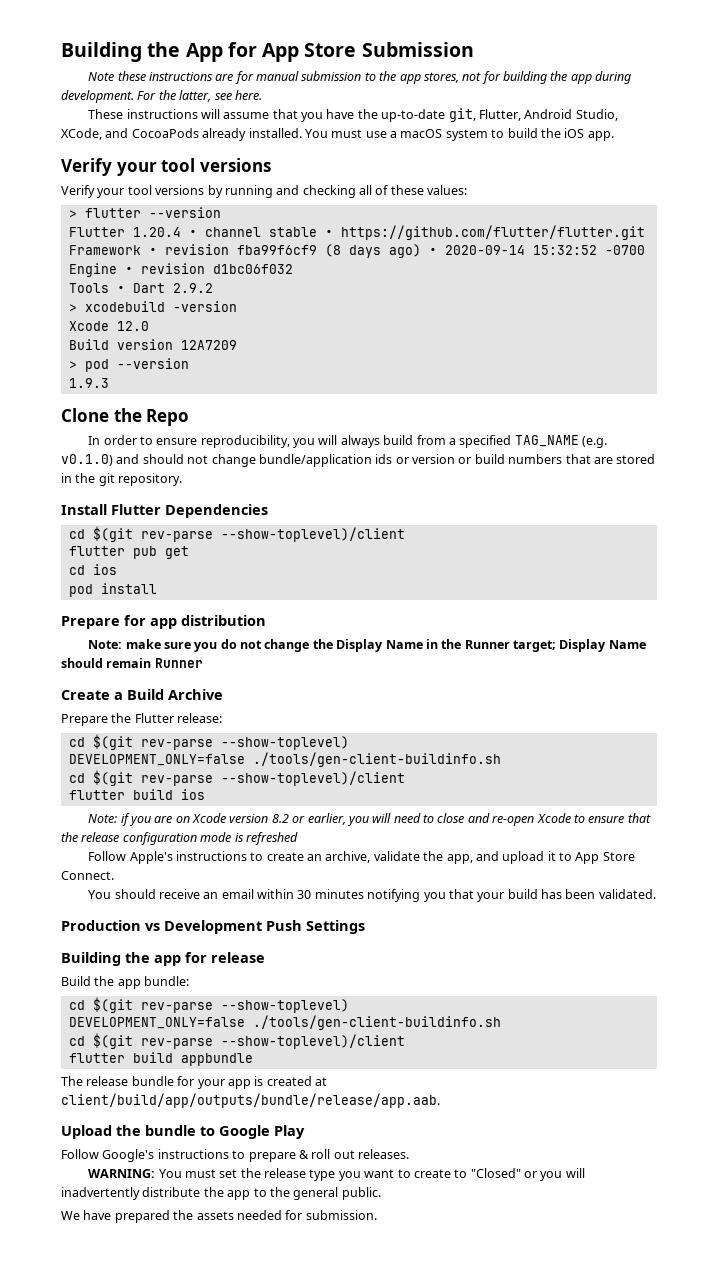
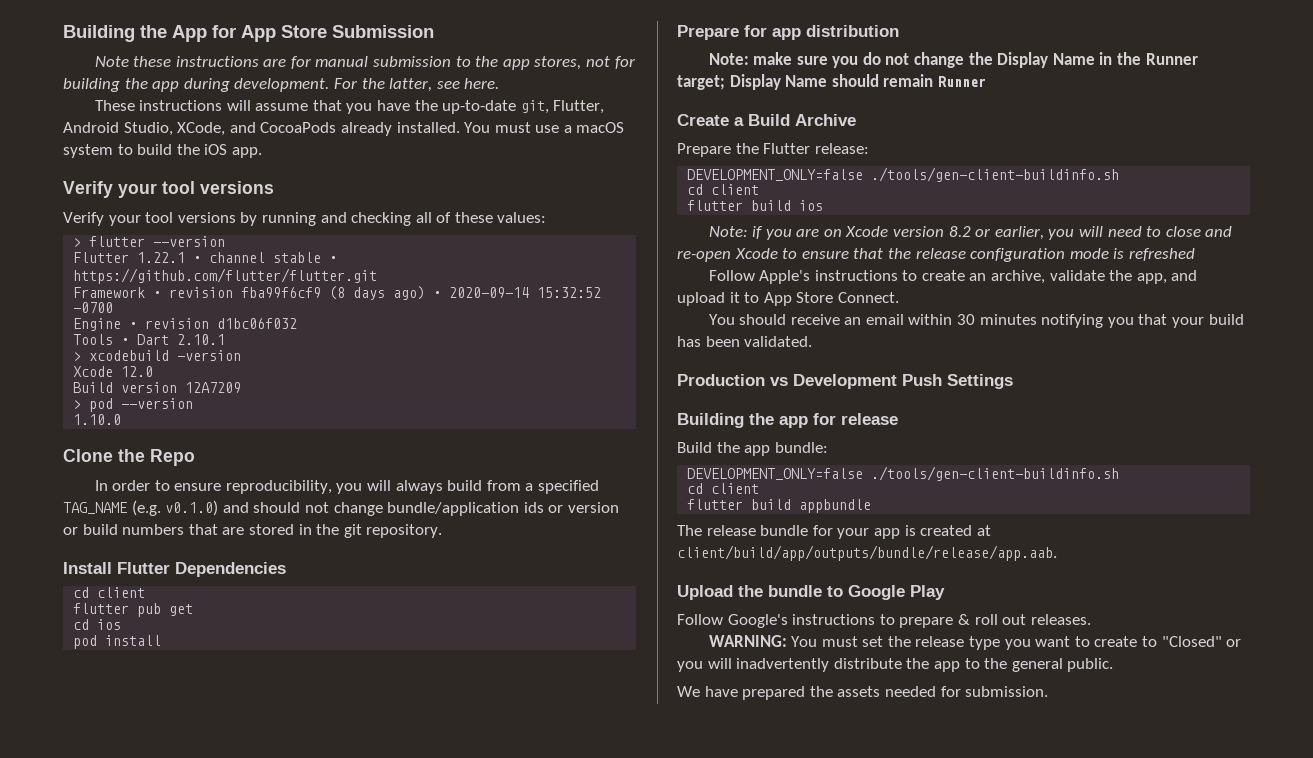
- Flutter 1.20.4 • channel stable • https://github.com/flutter/flutter.git
+ Flutter 1.22.1 • channel stable • https://github.com/flutter/flutter.git
- Tools • Dart 2.9.2
+ Tools • Dart 2.10.1
- 1.9.3
+ 1.10.0
  Install Flutter Dependencies
- cd $(git rev-parse --show-toplevel)/client
+ cd client
  Prepare the Flutter release:
- cd $(git rev-parse --show-toplevel)
  DEVELOPMENT_ONLY=false ./tools/gen-client-buildinfo.sh
- cd $(git rev-parse --show-toplevel)/client
+ cd client
  Build the app bundle:
- cd $(git rev-parse --show-toplevel)
  DEVELOPMENT_ONLY=false ./tools/gen-client-buildinfo.sh
- cd $(git rev-parse --show-toplevel)/client
+ cd client

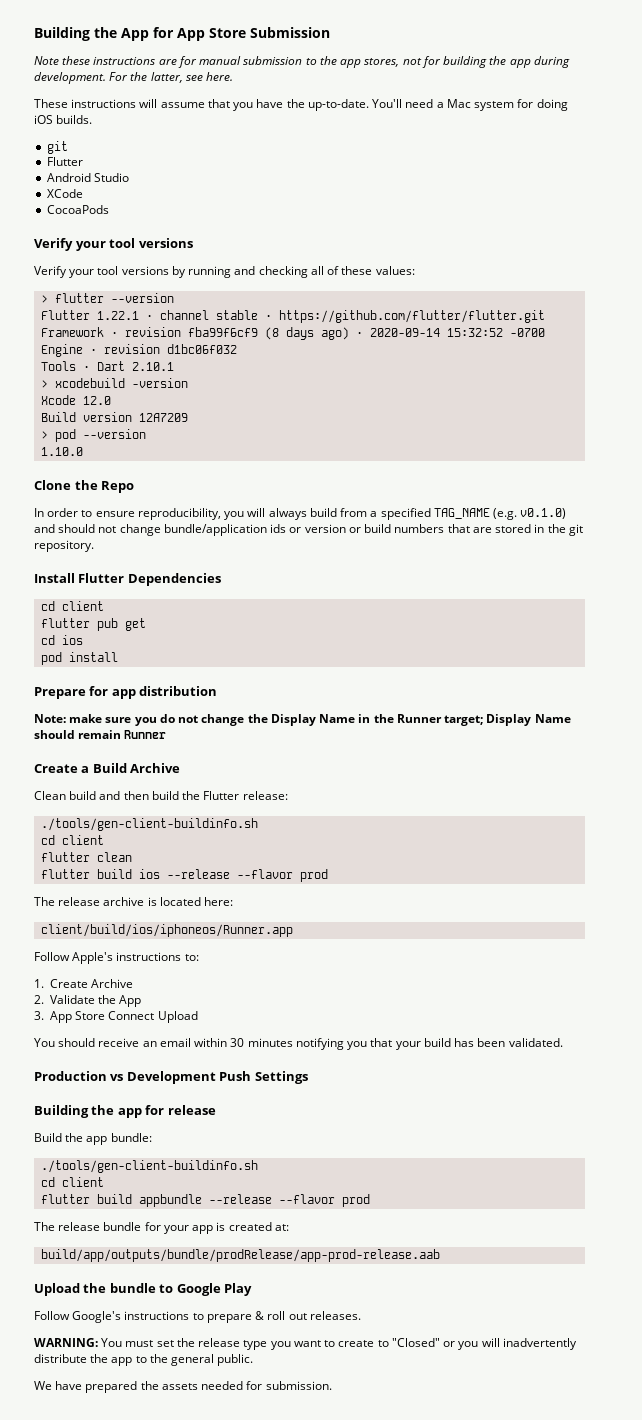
- These instructions will assume that you have the up-to-date git, Flutter, Android Studio, XCode, and CocoaPods already installed. You must use a macOS system to build the iOS app.
+ These instructions will assume that you have the up-to-date. You'll need a Mac system for doing iOS builds.
+ git
+ Flutter
+ Android Studio
+ XCode
+ CocoaPods
- Prepare the Flutter release:
- DEVELOPMENT_ONLY=false ./tools/gen-client-buildinfo.sh
+ Clean build and then build the Flutter release:
+ ./tools/gen-client-buildinfo.sh
  cd client
+ flutter clean
- flutter build ios
- Note: if you are on Xcode version 8.2 or earlier, you will need to close and re-open Xcode to ensure that the release configuration mode is refreshed
- Follow Apple's instructions to create an archive, validate the app, and upload it to App Store Connect.
+ flutter build ios --release --flavor prod
+ The release archive is located here:
+ client/build/ios/iphoneos/Runner.app
+ Follow Apple's instructions to:
+ 1. Create Archive
+ 2. Validate the App
+ 3. App Store Connect Upload
  Build the app bundle:
- DEVELOPMENT_ONLY=false ./tools/gen-client-buildinfo.sh
+ ./tools/gen-client-buildinfo.sh
- flutter build appbundle
+ flutter build appbundle --release --flavor prod
- The release bundle for your app is created at client/build/app/outputs/bundle/release/app.aab.
+ The release bundle for your app is created at:
+ build/app/outputs/bundle/prodRelease/app-prod-release.aab

